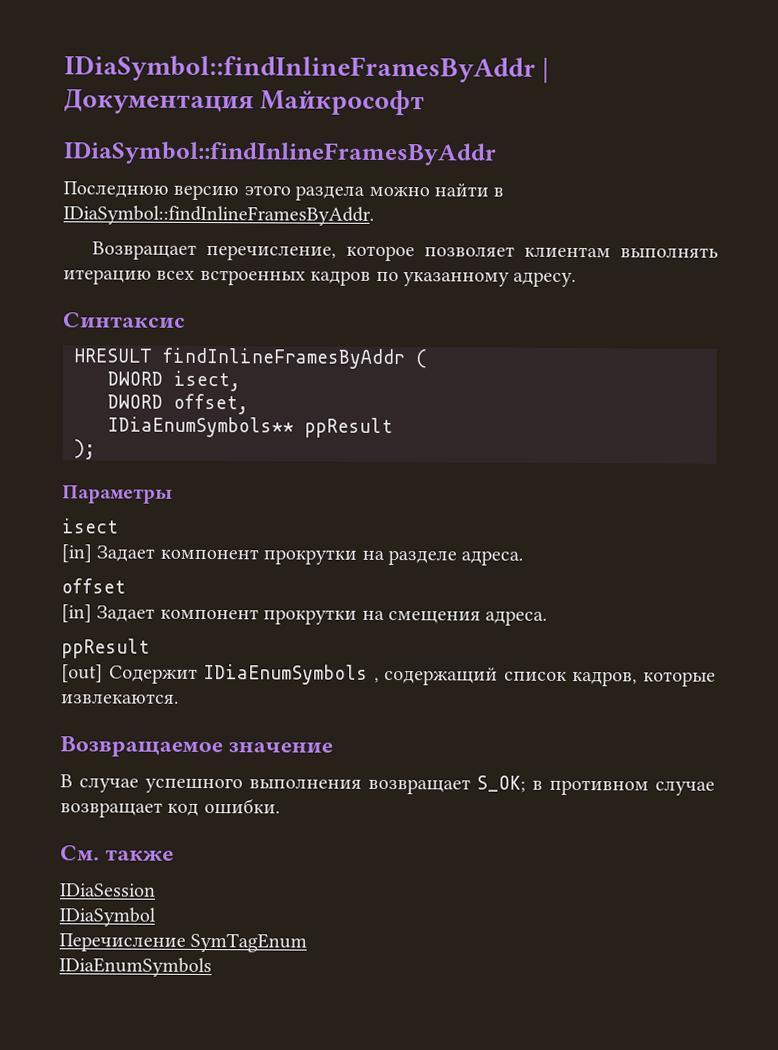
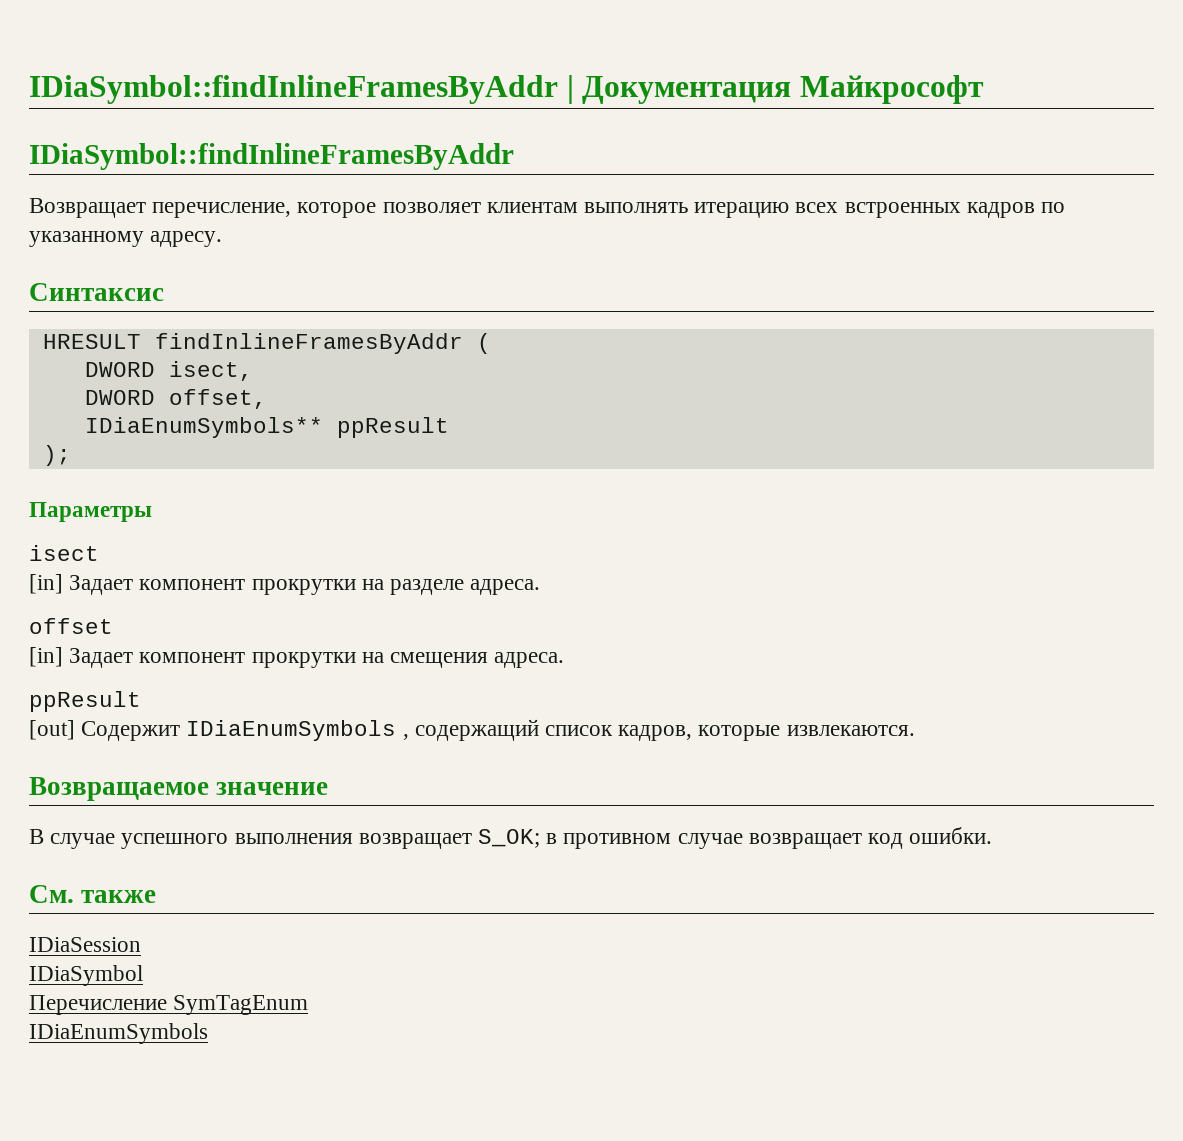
- Последнюю версию этого раздела можно найти в IDiaSymbol::findInlineFramesByAddr.

